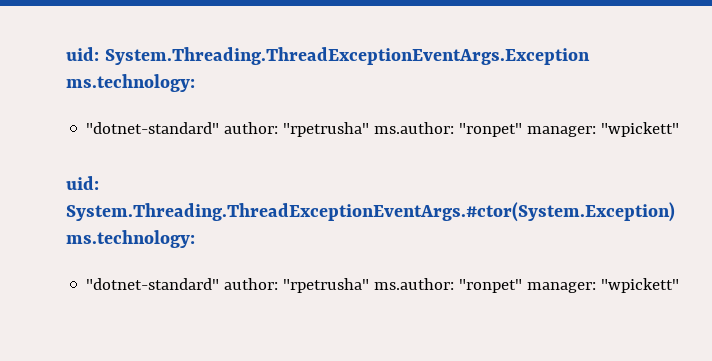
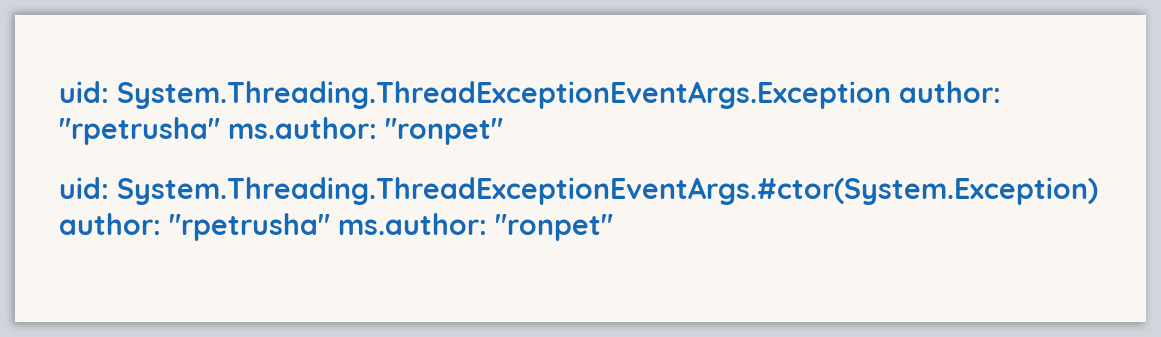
- uid: System.Threading.ThreadExceptionEventArgs.Exception ms.technology:
- "dotnet-standard" author: "rpetrusha" ms.author: "ronpet" manager: "wpickett"
+ uid: System.Threading.ThreadExceptionEventArgs.Exception author: "rpetrusha" ms.author: "ronpet"
- uid: System.Threading.ThreadExceptionEventArgs.#ctor(System.Exception) ms.technology:
- "dotnet-standard" author: "rpetrusha" ms.author: "ronpet" manager: "wpickett"
+ uid: System.Threading.ThreadExceptionEventArgs.#ctor(System.Exception) author: "rpetrusha" ms.author: "ronpet"

